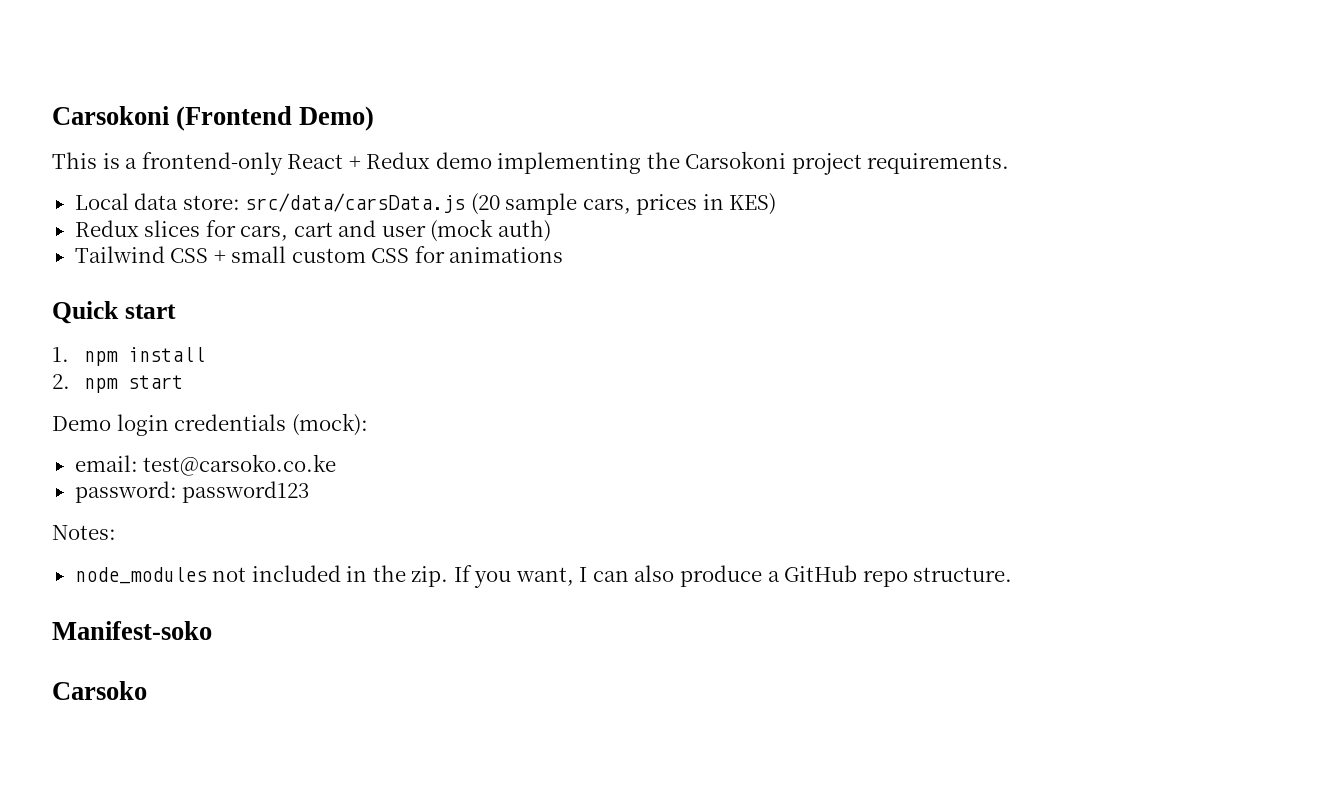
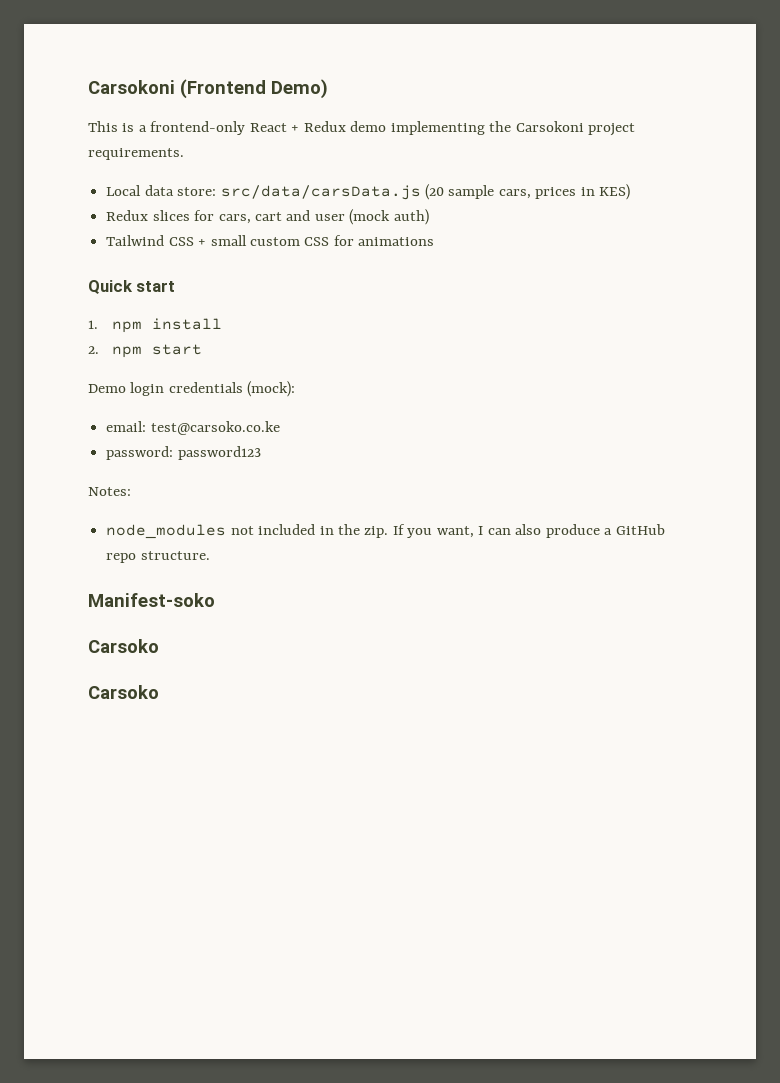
  Manifest-soko
+ Carsoko

